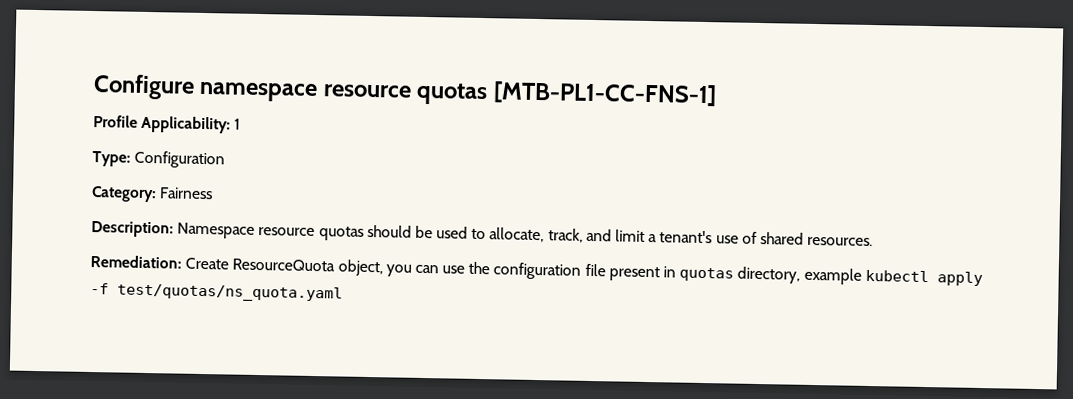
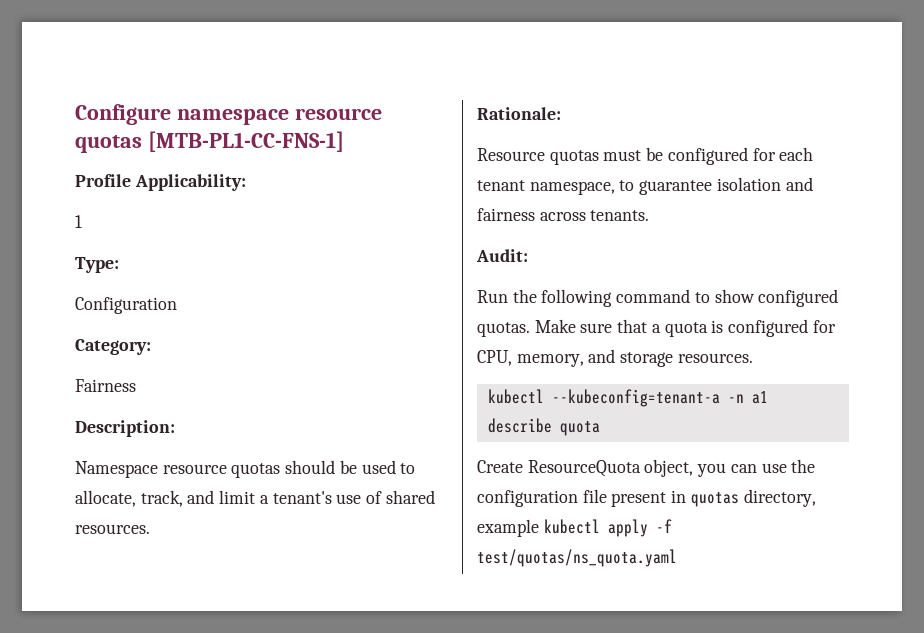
- Profile Applicability: 1
+ Profile Applicability:
+ 1
- Type: Configuration
+ Type:
+ Configuration
- Category: Fairness
+ Category:
+ Fairness
- Description: Namespace resource quotas should be used to allocate, track, and limit a tenant's use of shared resources.
+ Description:
+ Namespace resource quotas should be used to allocate, track, and limit a tenant's use of shared resources.
- Remediation: Create ResourceQuota object, you can use the configuration file present in quotas directory, example kubectl apply -f test/quotas/ns_quota.yaml
+ Rationale:
+ Resource quotas must be configured for each tenant namespace, to guarantee isolation and fairness across tenants.
+ Audit:
+ Run the following command to show configured quotas. Make sure that a quota is configured for CPU, memory, and storage resources.
+ kubectl --kubeconfig=tenant-a -n a1 describe quota
+ Create ResourceQuota object, you can use the configuration file present in quotas directory, example kubectl apply -f test/quotas/ns_quota.yaml

